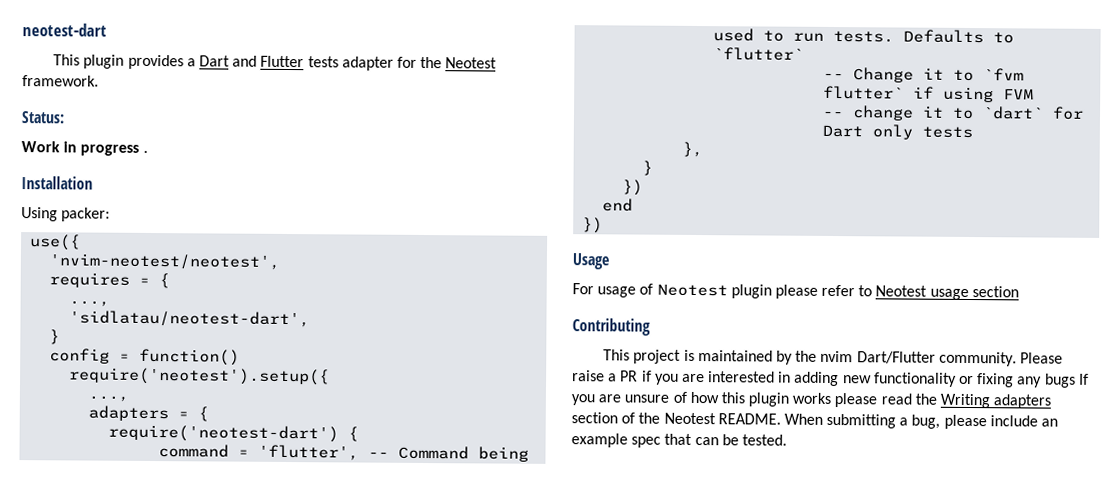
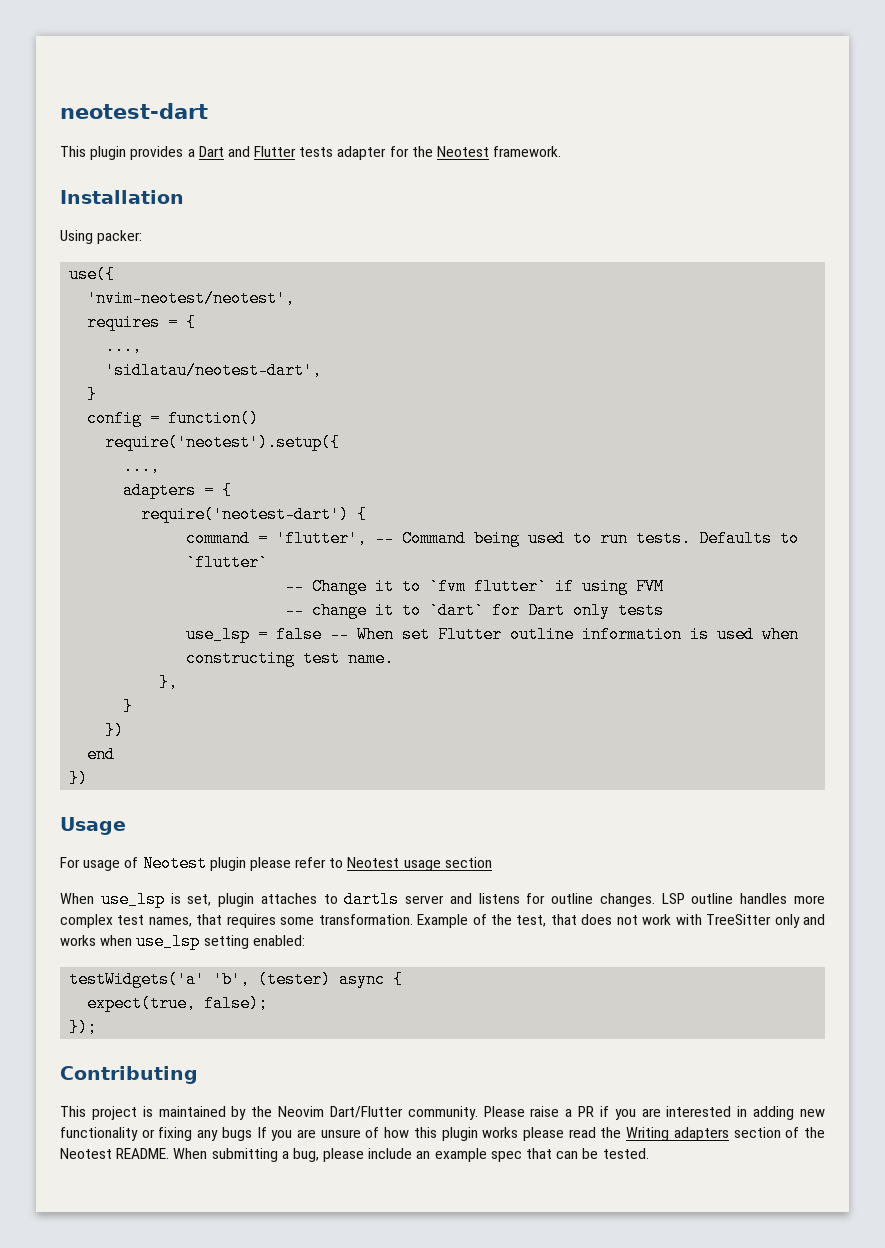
- Status:
- Work in progress .
+ use_lsp = false -- When set Flutter outline information is used when constructing test name.
+ When use_lsp is set, plugin attaches to dartls server and listens for outline changes. LSP outline handles more complex test names, that requires some transformation. Example of the test, that does not work with TreeSitter only and works when use_lsp setting enabled:
+ testWidgets('a' 'b', (tester) async {
+ expect(true, false);
+ });
- This project is maintained by the nvim Dart/Flutter community.
+ This project is maintained by the Neovim Dart/Flutter community.

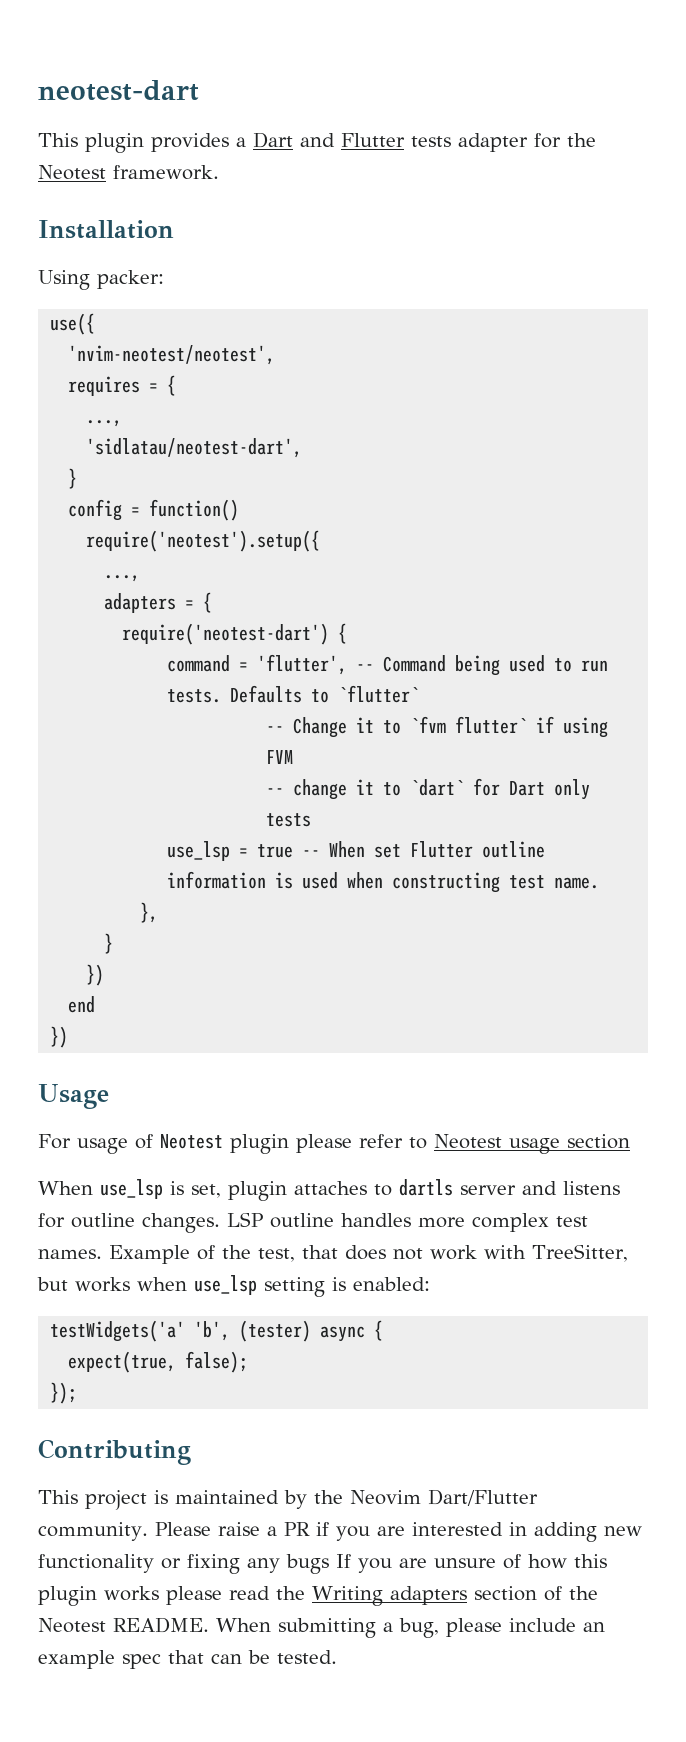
- use_lsp = false -- When set Flutter outline information is used when constructing test name.
+ use_lsp = true -- When set Flutter outline information is used when constructing test name.
- LSP outline handles more complex test names, that requires some transformation.
+ LSP outline handles more complex test names.
- Example of the test, that does not work with TreeSitter only and works when use_lsp setting enabled:
+ Example of the test, that does not work with TreeSitter, but works when use_lsp setting is enabled:

